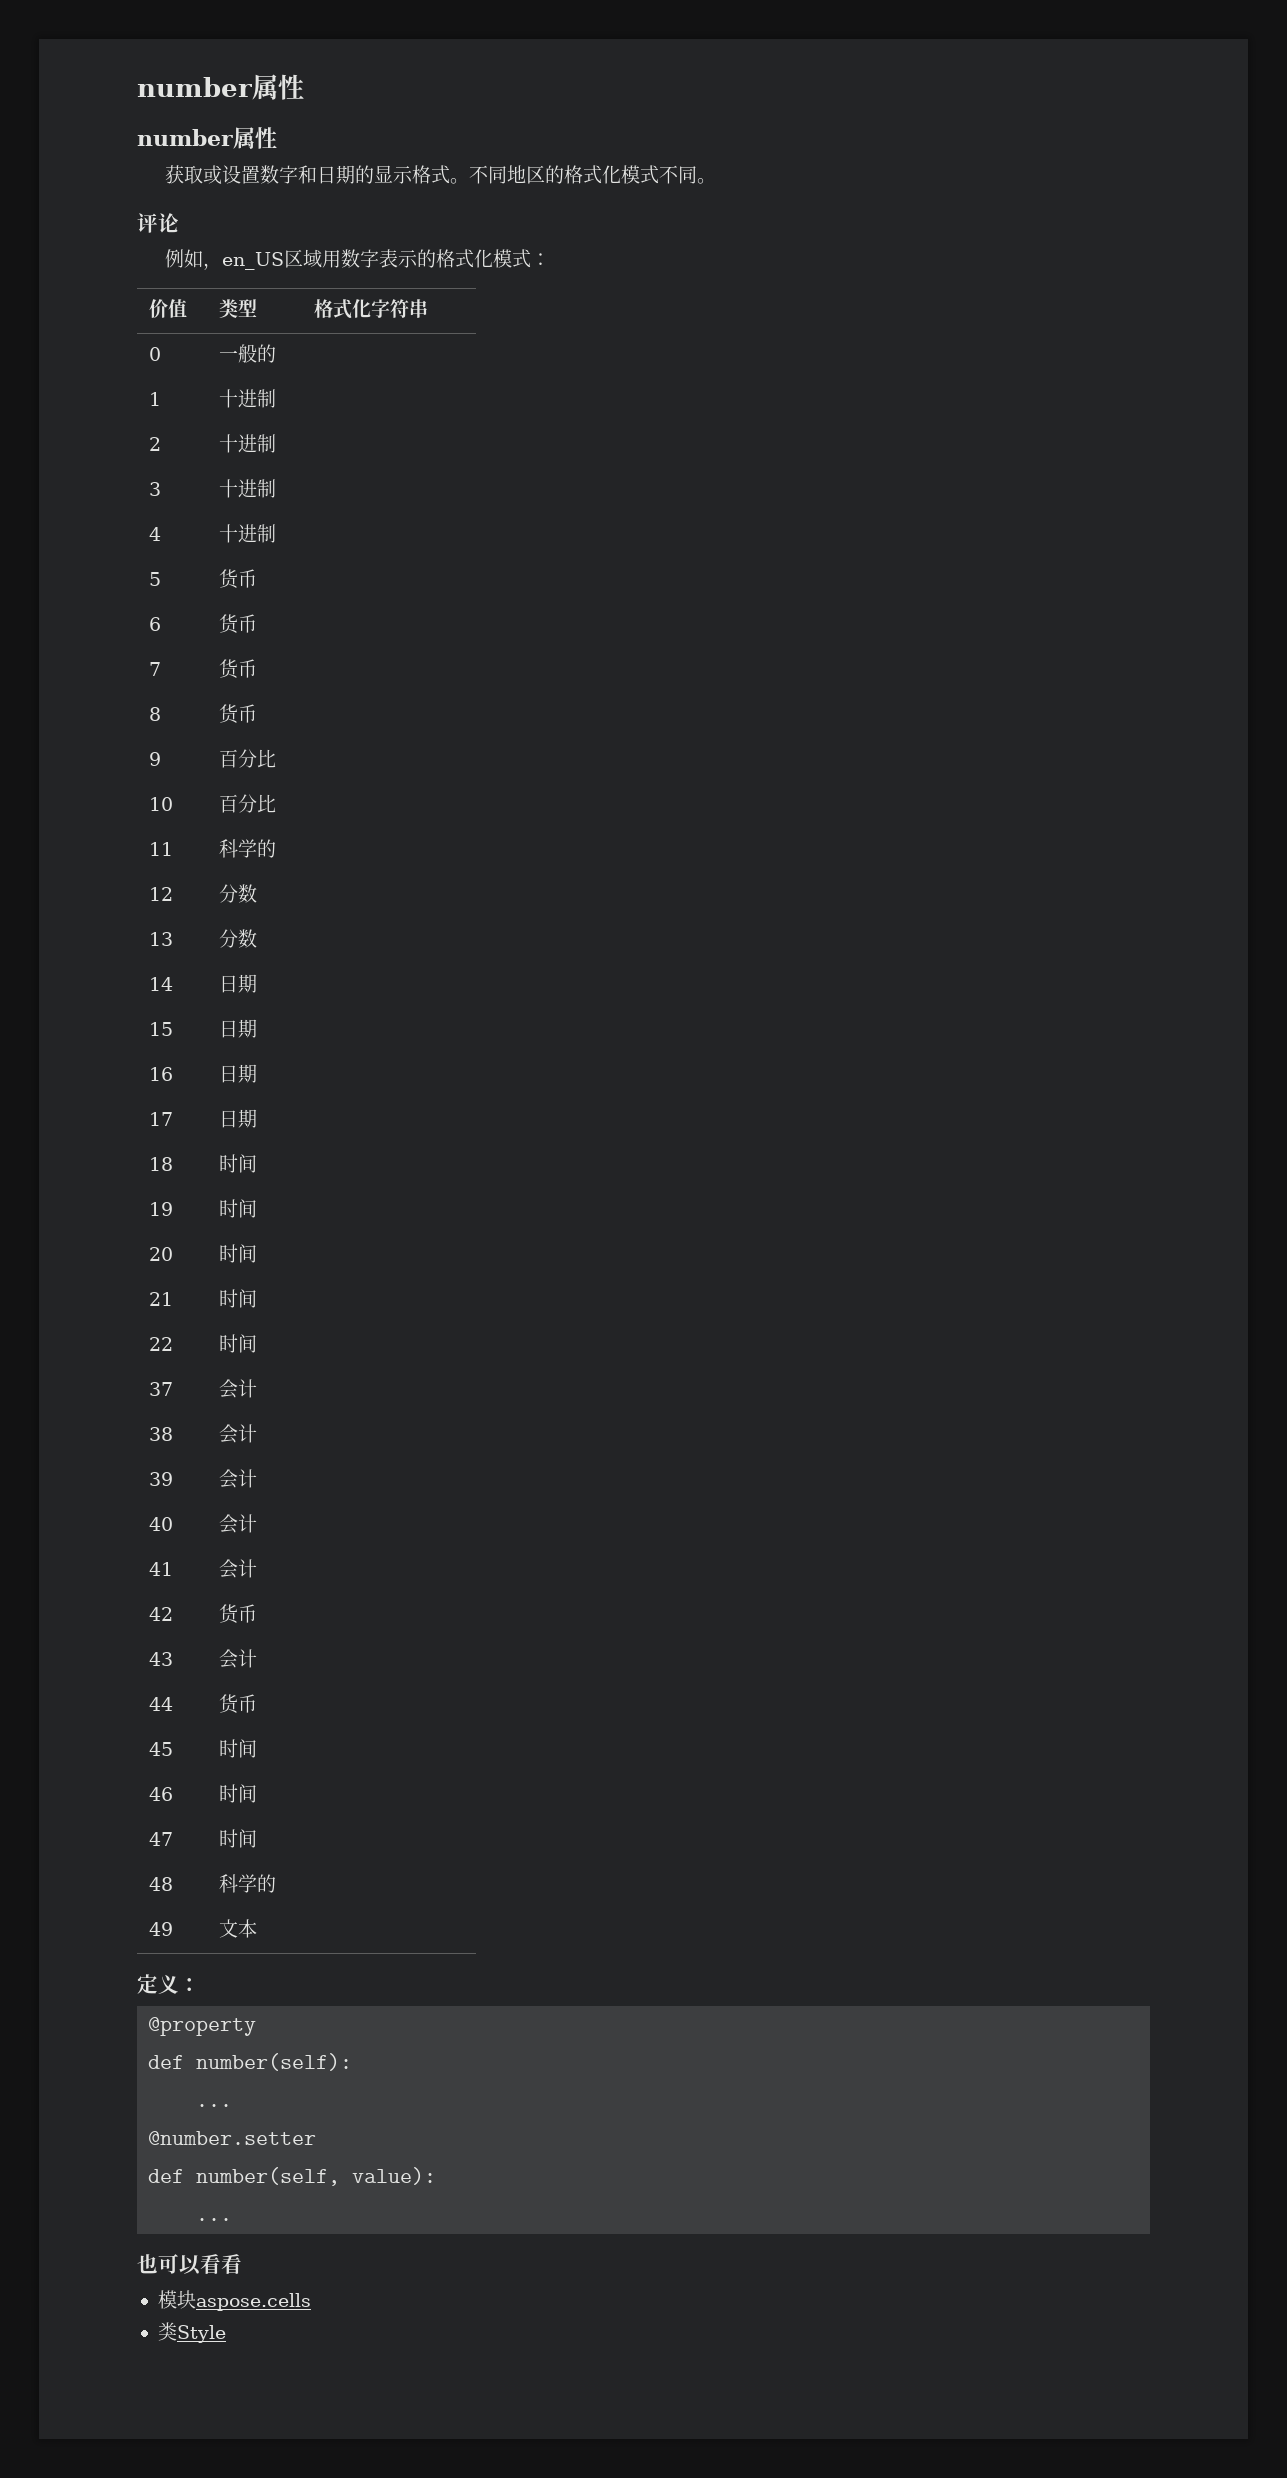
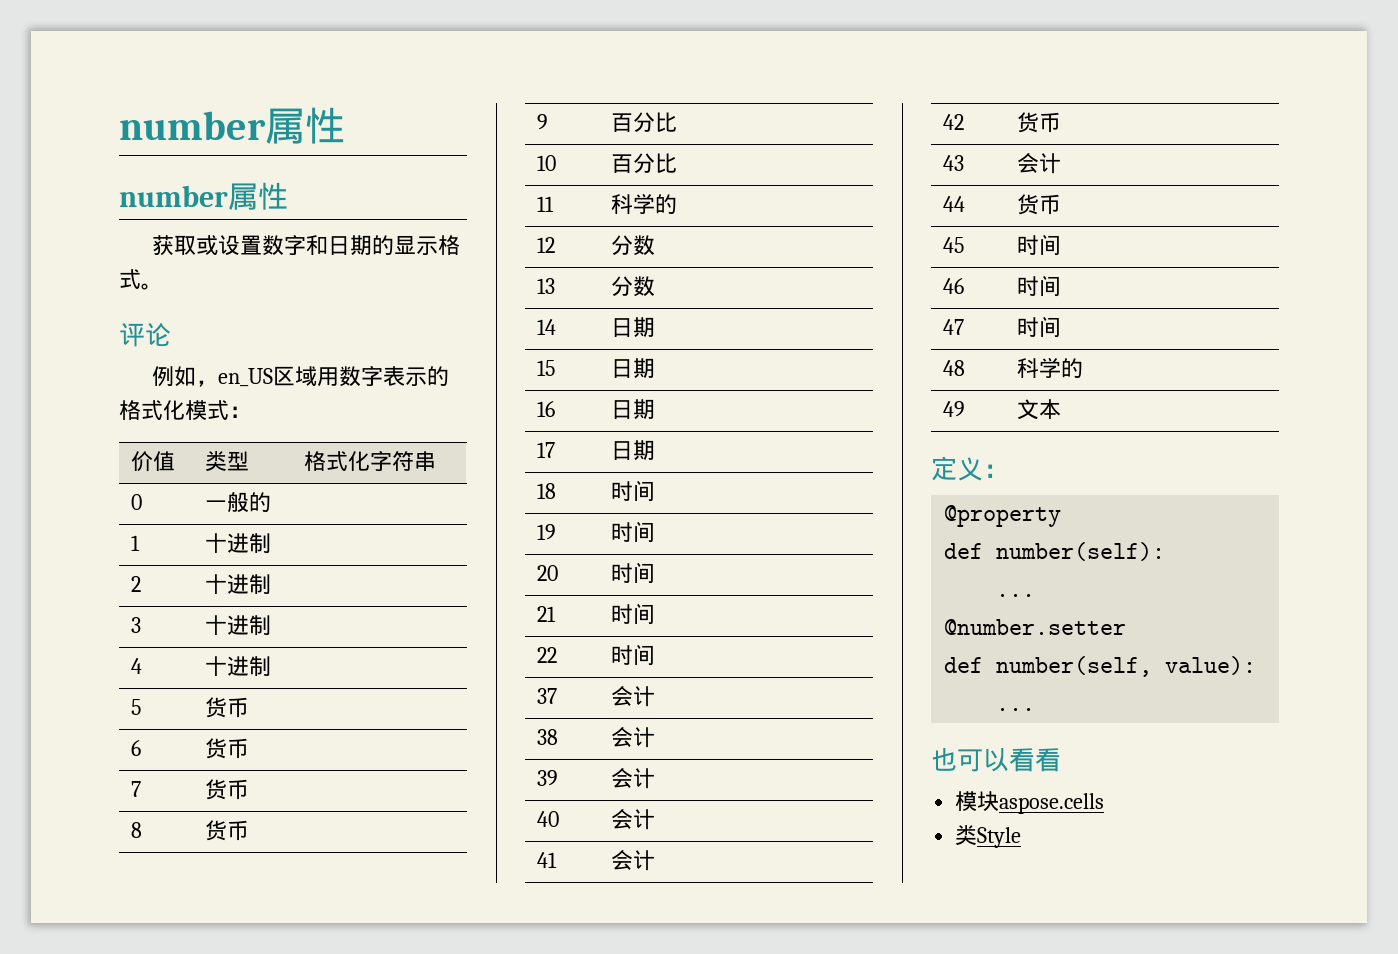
- 不同地区的格式化模式不同。

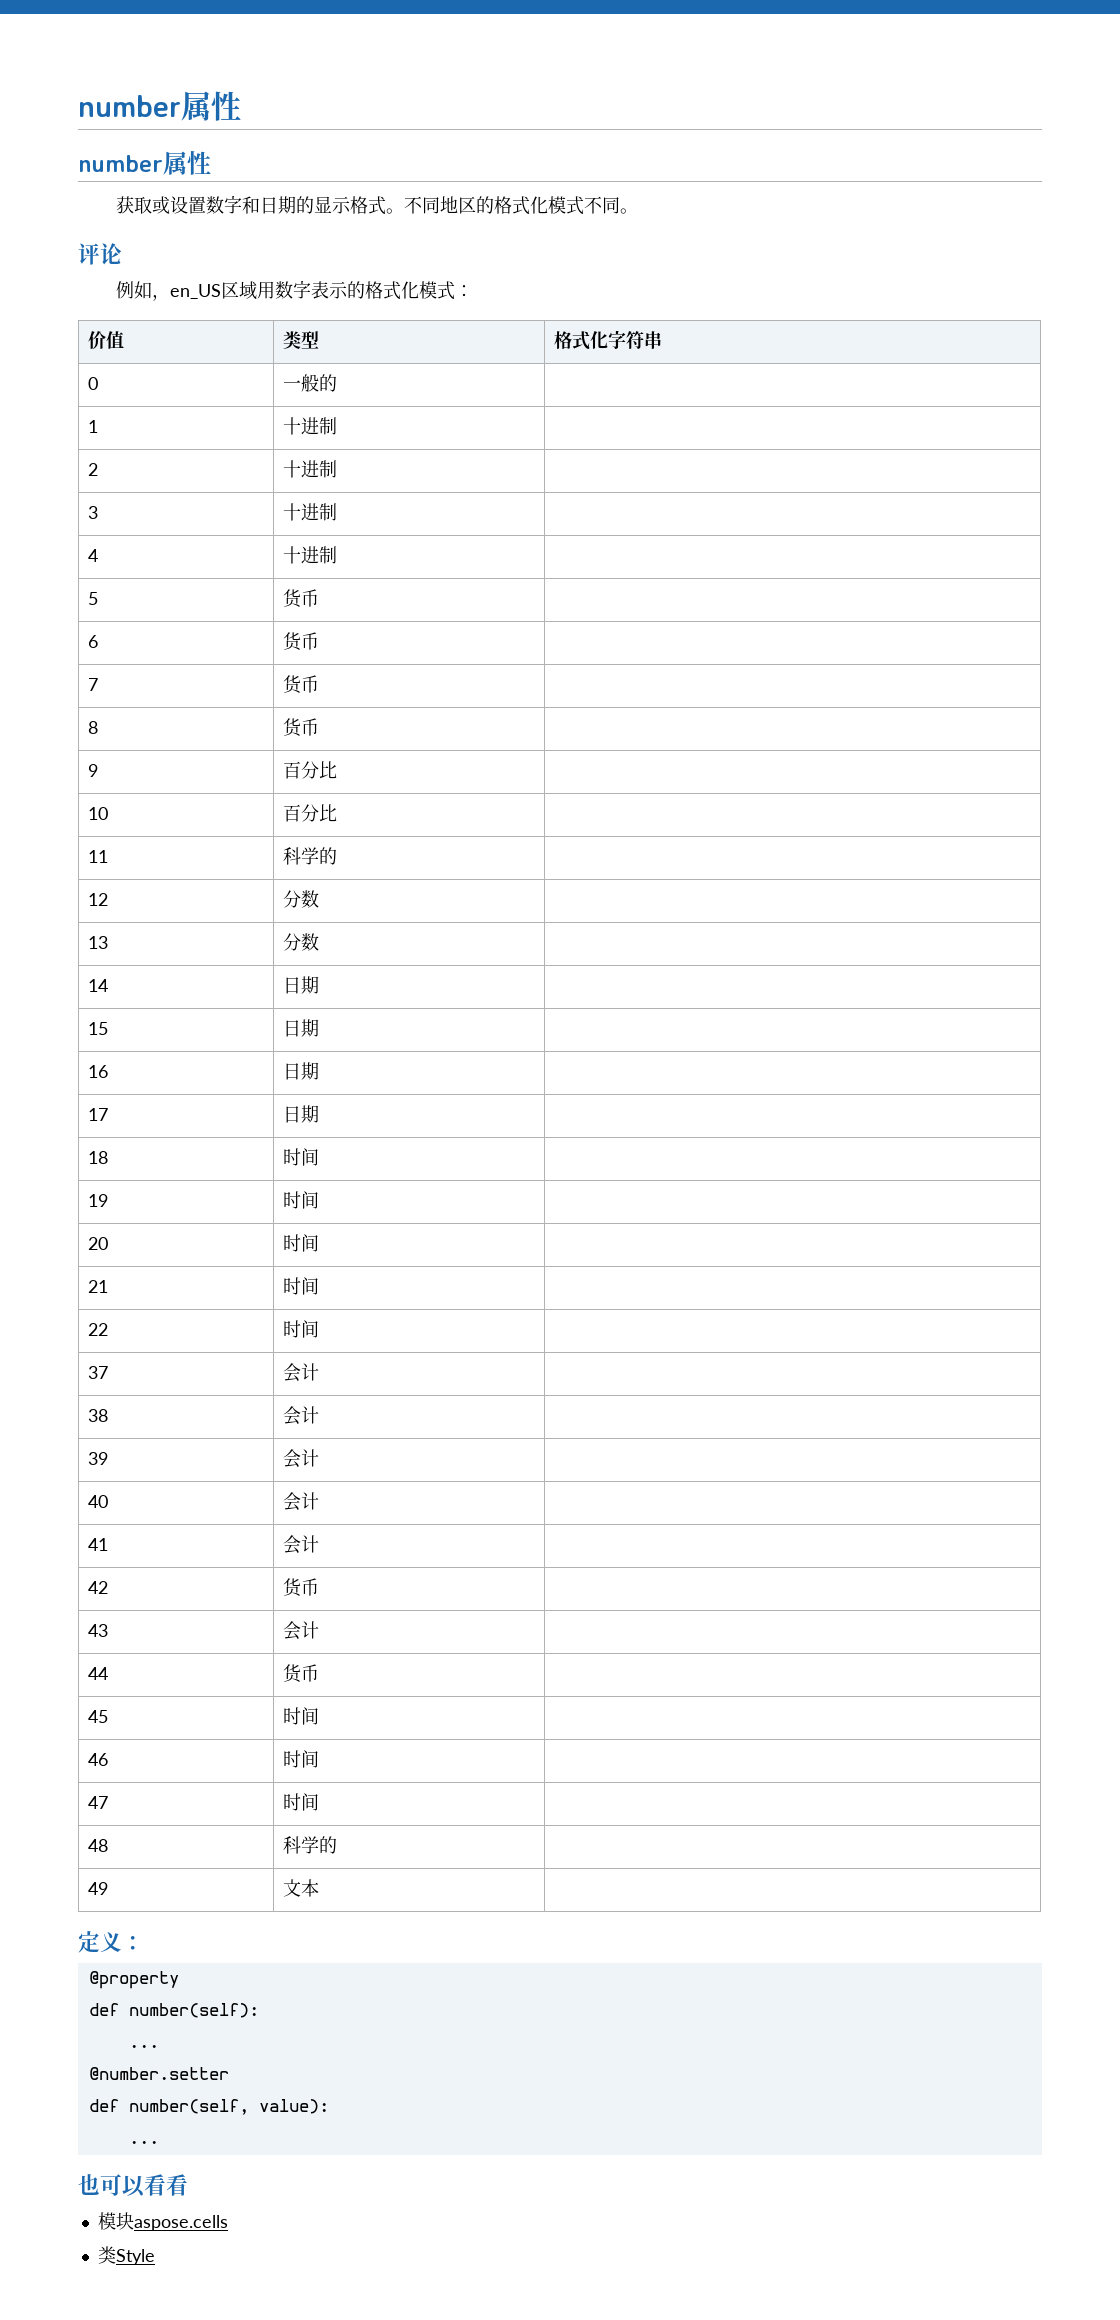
+ 不同地区的格式化模式不同。

